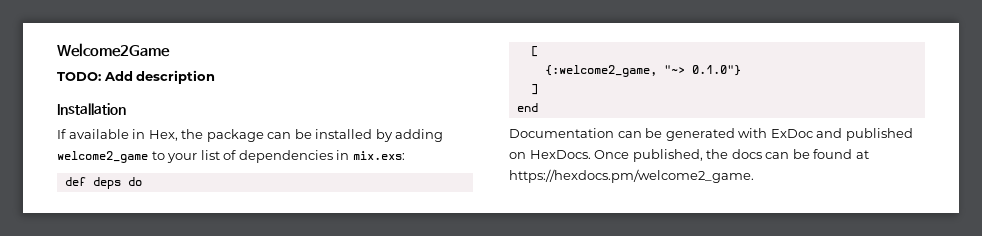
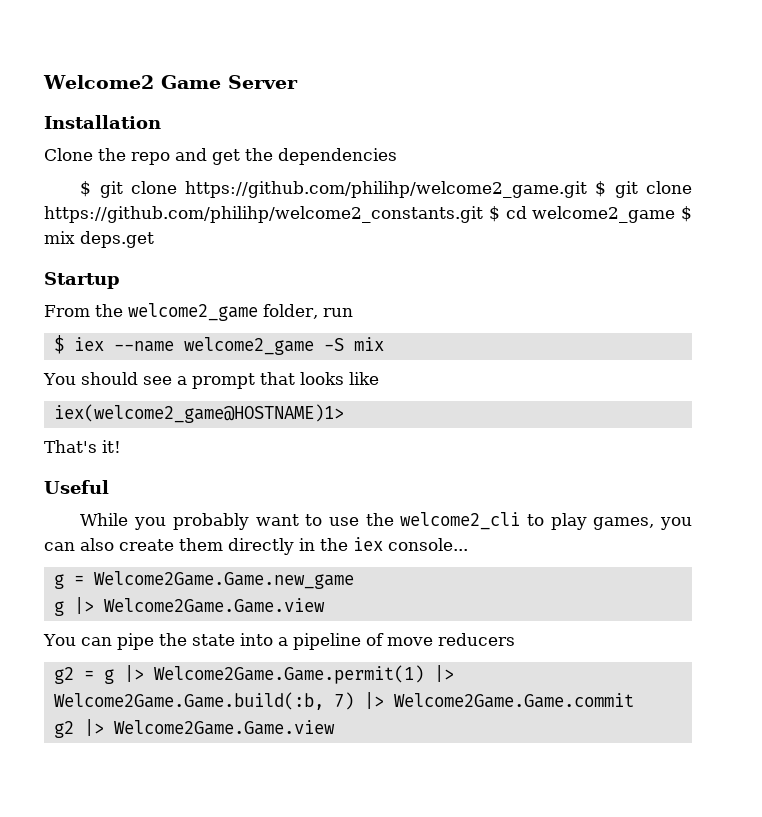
- Welcome2Game
- TODO: Add description
+ Welcome2 Game Server
  Installation
- If available in Hex, the package can be installed by adding welcome2_game to your list of dependencies in mix.exs:
- def deps do
- [
- {:welcome2_game, "~> 0.1.0"}
- ]
- end
- Documentation can be generated with ExDoc and published on HexDocs. Once published, the docs can be found at https://hexdocs.pm/welcome2_game.
+ Clone the repo and get the dependencies
+ $ git clone https://github.com/philihp/welcome2_game.git $ git clone https://github.com/philihp/welcome2_constants.git $ cd welcome2_game $ mix deps.get
+ Startup
+ From the welcome2_game folder, run
+ $ iex --name welcome2_game -S mix
+ You should see a prompt that looks like
+ iex(welcome2_game@HOSTNAME)1>
+ That's it!
+ Useful
+ While you probably want to use the welcome2_cli to play games, you can also create them directly in the iex console...
+ g = Welcome2Game.Game.new_game
+ g |> Welcome2Game.Game.view
+ You can pipe the state into a pipeline of move reducers
+ g2 = g |> Welcome2Game.Game.permit(1) |> Welcome2Game.Game.build(:b, 7) |> Welcome2Game.Game.commit
+ g2 |> Welcome2Game.Game.view

